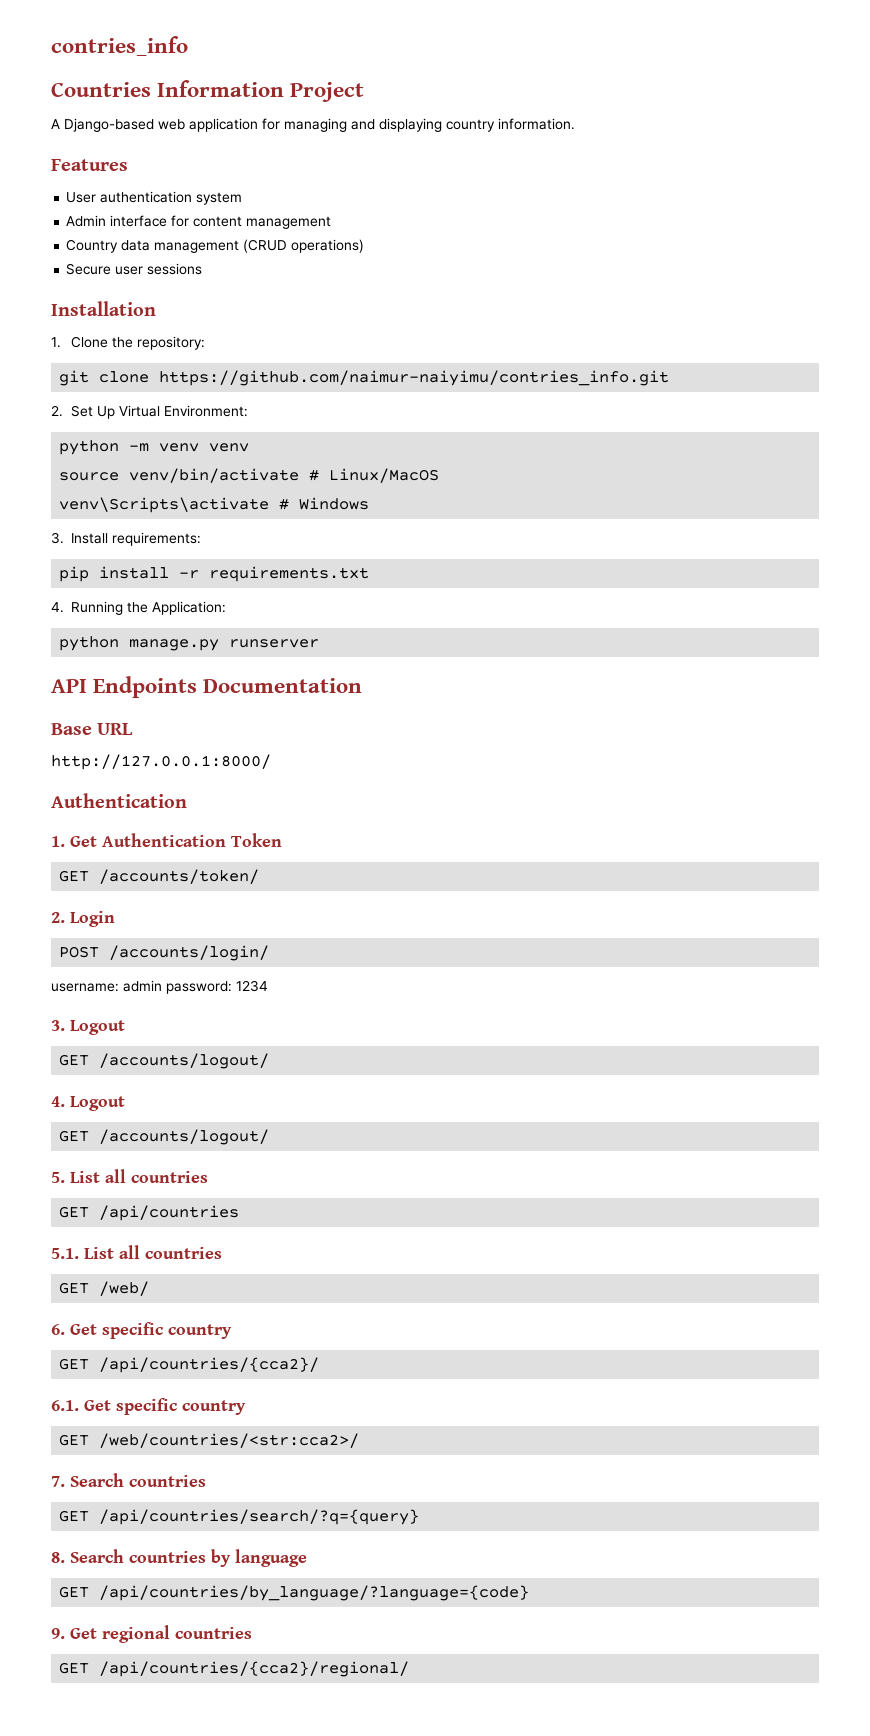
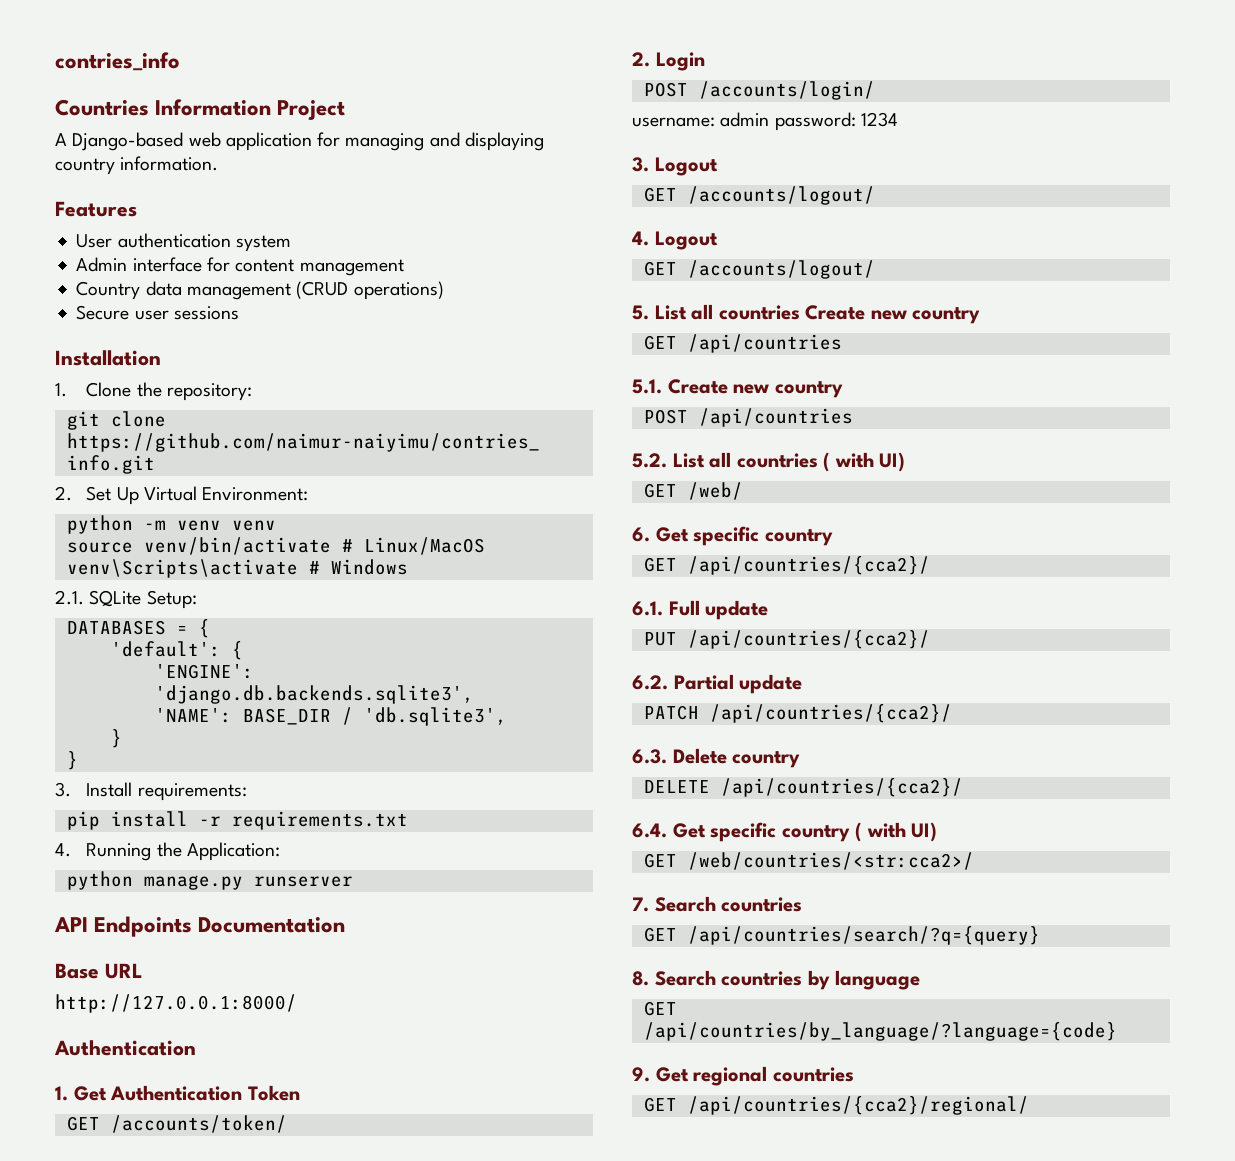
+ 2.1. SQLite Setup:
+ DATABASES = {
+ 'default': {
+ 'ENGINE': 'django.db.backends.sqlite3',
+ 'NAME': BASE_DIR / 'db.sqlite3',
+ }
+ }
- 5. List all countries
+ 5. List all countries Create new country
- 5.1. List all countries
+ 5.1. Create new country
+ POST /api/countries
+ 5.2. List all countries ( with UI)
- 6.1. Get specific country
+ 6.1. Full update
+ PUT /api/countries/{cca2}/
+ 6.2. Partial update
+ PATCH /api/countries/{cca2}/
+ 6.3. Delete country
+ DELETE /api/countries/{cca2}/
+ 6.4. Get specific country ( with UI)

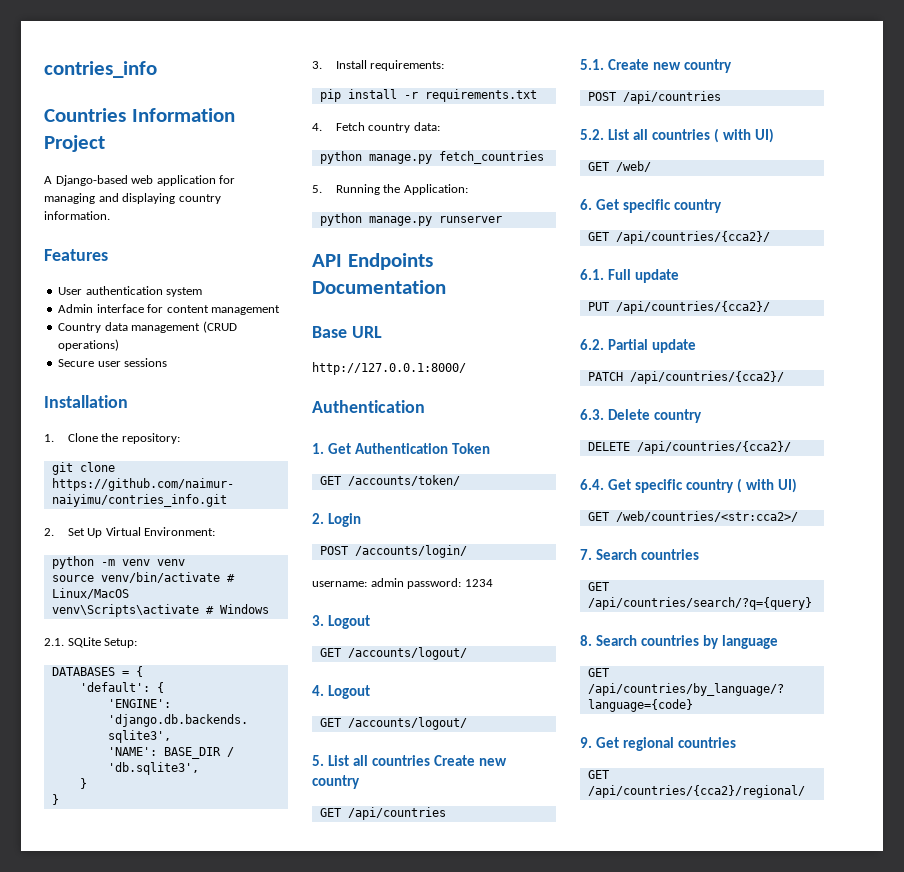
- 4. Running the Application:
+ 4. Fetch country data:
+ python manage.py fetch_countries
+ 5. Running the Application:

